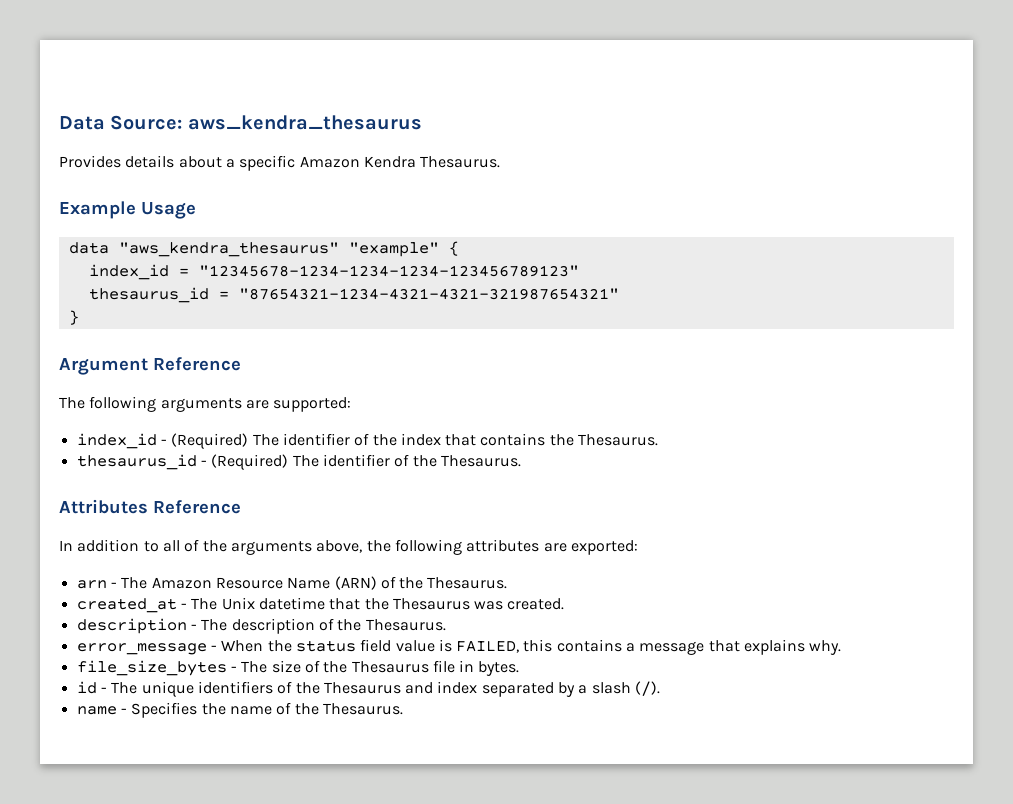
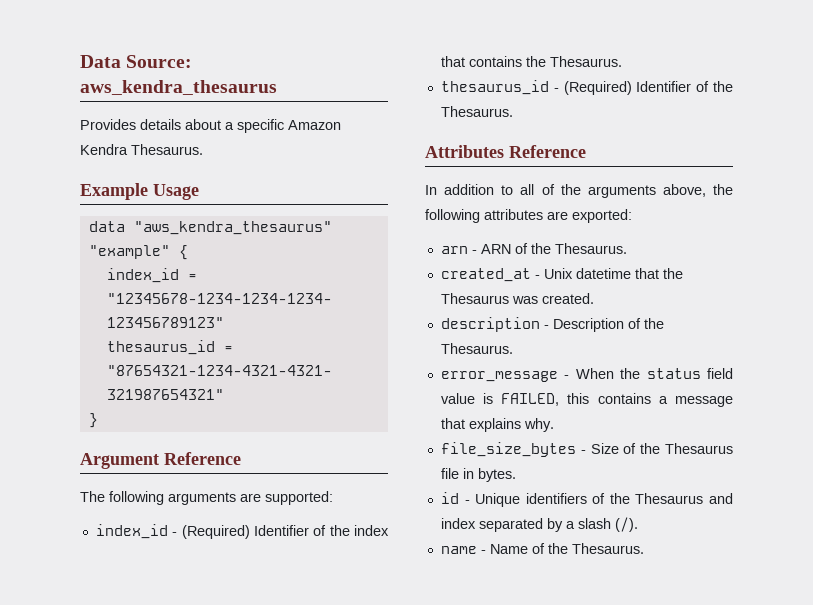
- index_id - (Required) The identifier of the index that contains the Thesaurus.
+ index_id - (Required) Identifier of the index that contains the Thesaurus.
- thesaurus_id - (Required) The identifier of the Thesaurus.
+ thesaurus_id - (Required) Identifier of the Thesaurus.
- arn - The Amazon Resource Name (ARN) of the Thesaurus.
+ arn - ARN of the Thesaurus.
- created_at - The Unix datetime that the Thesaurus was created.
+ created_at - Unix datetime that the Thesaurus was created.
- description - The description of the Thesaurus.
+ description - Description of the Thesaurus.
- file_size_bytes - The size of the Thesaurus file in bytes.
+ file_size_bytes - Size of the Thesaurus file in bytes.
- id - The unique identifiers of the Thesaurus and index separated by a slash (/).
+ id - Unique identifiers of the Thesaurus and index separated by a slash (/).
- name - Specifies the name of the Thesaurus.
+ name - Name of the Thesaurus.

